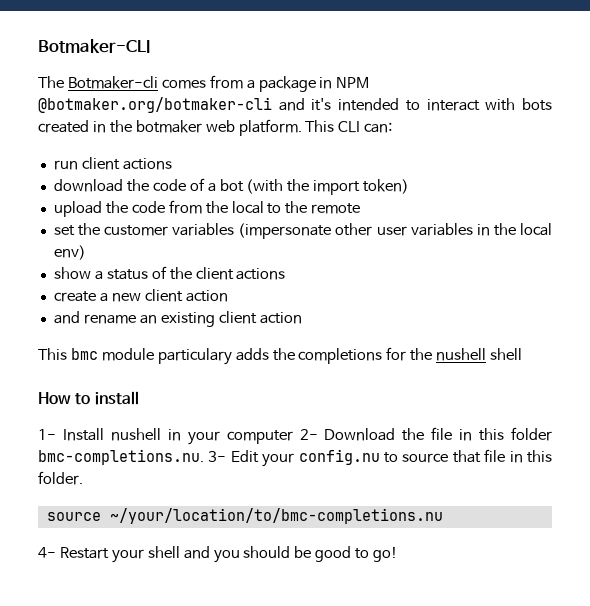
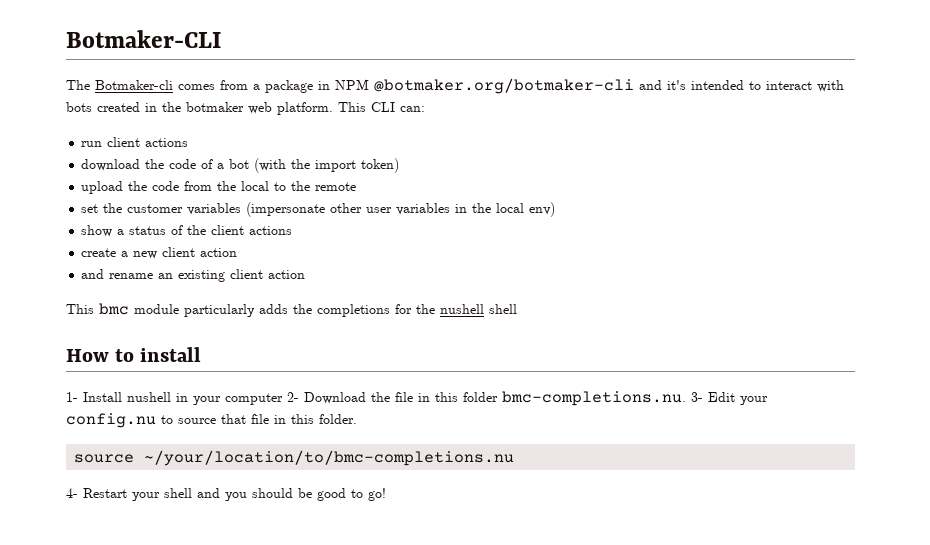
- This bmc module particulary adds the completions for the nushell shell
+ This bmc module particularly adds the completions for the nushell shell

